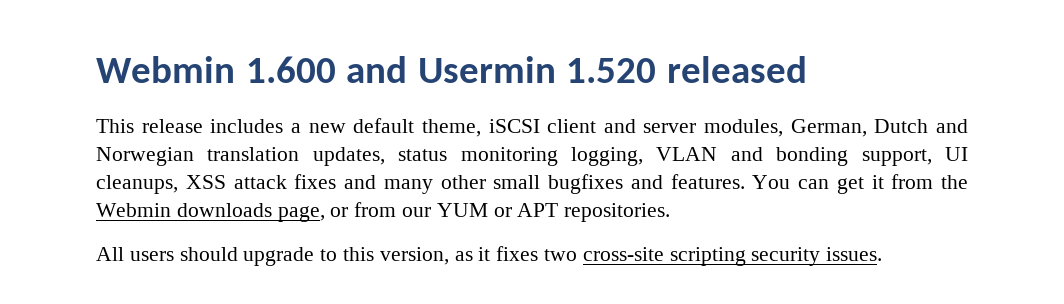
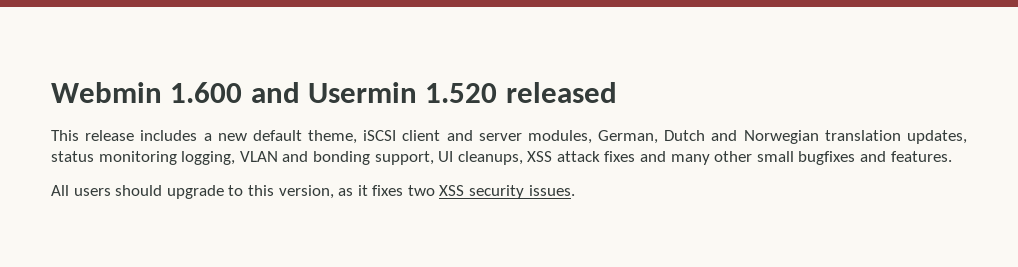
- You can get it from the Webmin downloads page, or from our YUM or APT repositories.
- All users should upgrade to this version, as it fixes two cross-site scripting security issues.
+ All users should upgrade to this version, as it fixes two XSS security issues.

